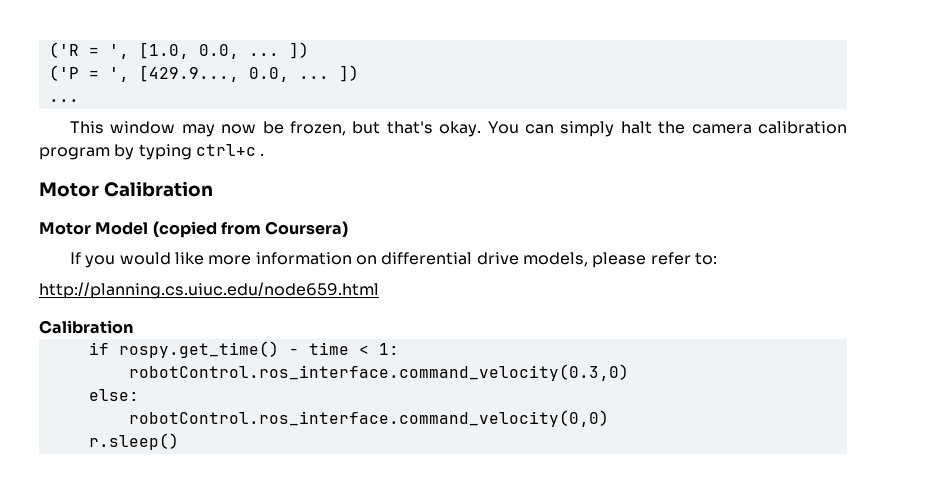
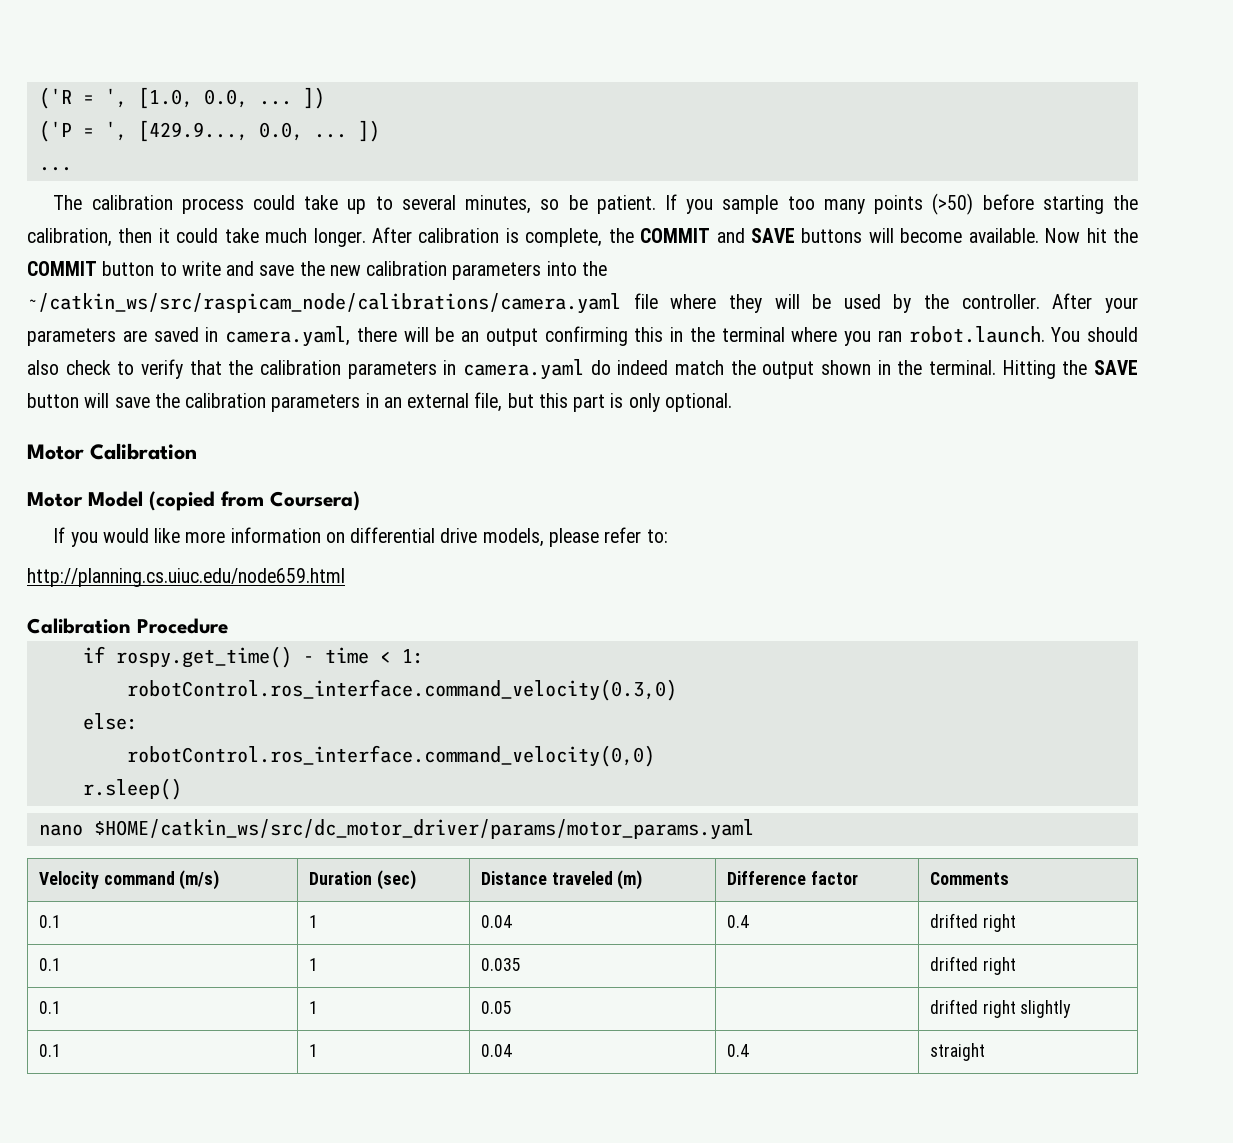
- This window may now be frozen, but that's okay. You can simply halt the camera calibration program by typing ctrl+c .
+ The calibration process could take up to several minutes, so be patient. If you sample too many points (>50) before starting the calibration, then it could take much longer. After calibration is complete, the COMMIT and SAVE buttons will become available. Now hit the COMMIT button to write and save the new calibration parameters into the ~/catkin_ws/src/raspicam_node/calibrations/camera.yaml file where they will be used by the controller. After your parameters are saved in camera.yaml, there will be an output confirming this in the terminal where you ran robot.launch. You should also check to verify that the calibration parameters in camera.yaml do indeed match the output shown in the terminal. Hitting the SAVE button will save the calibration parameters in an external file, but this part is only optional.
  http://planning.cs.uiuc.edu/node659.html
- Calibration
+ Calibration Procedure
+ nano $HOME/catkin_ws/src/dc_motor_driver/params/motor_params.yaml
+ Velocity command (m/s) | Duration (sec) | Distance traveled (m) | Difference factor | Comments
+ 0.1 | 1 | 0.04 | 0.4 | drifted right
+ 0.1 | 1 | 0.035 | | drifted right
+ 0.1 | 1 | 0.05 | | drifted right slightly
+ 0.1 | 1 | 0.04 | 0.4 | straight

